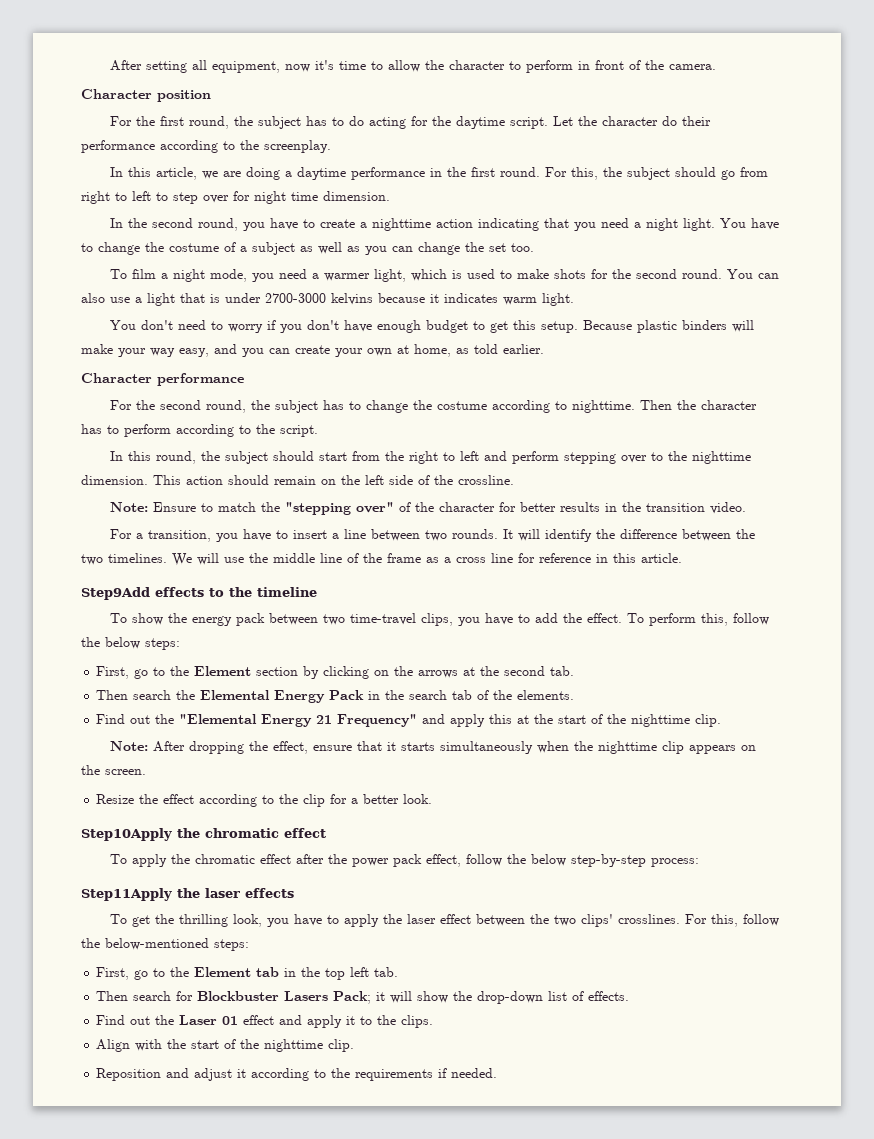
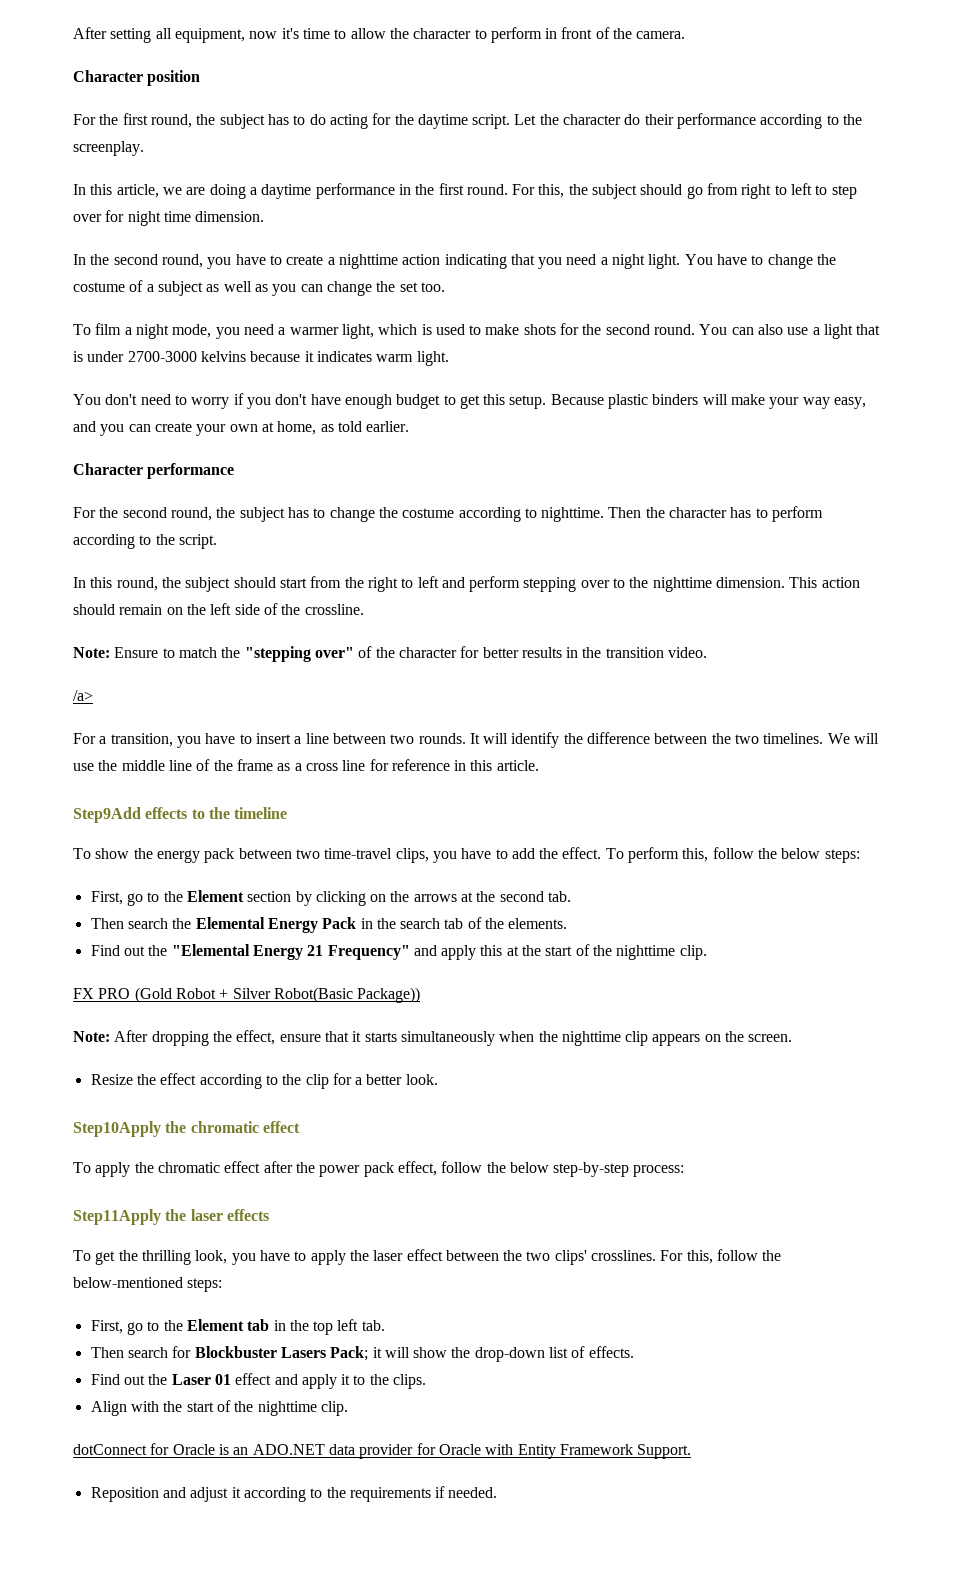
+ /a>
+ FX PRO (Gold Robot + Silver Robot(Basic Package))
+ dotConnect for Oracle is an ADO.NET data provider for Oracle with Entity Framework Support.

